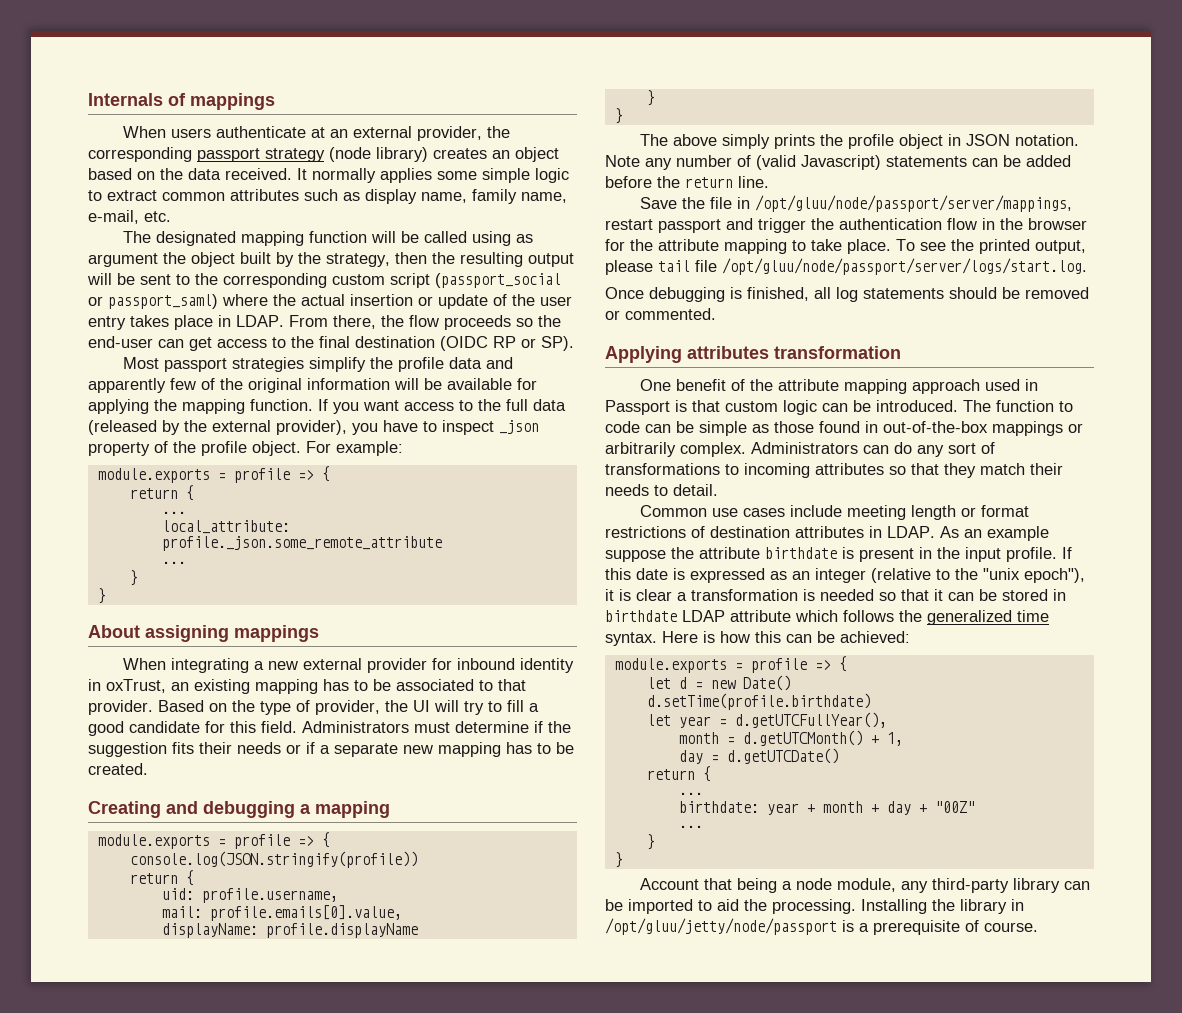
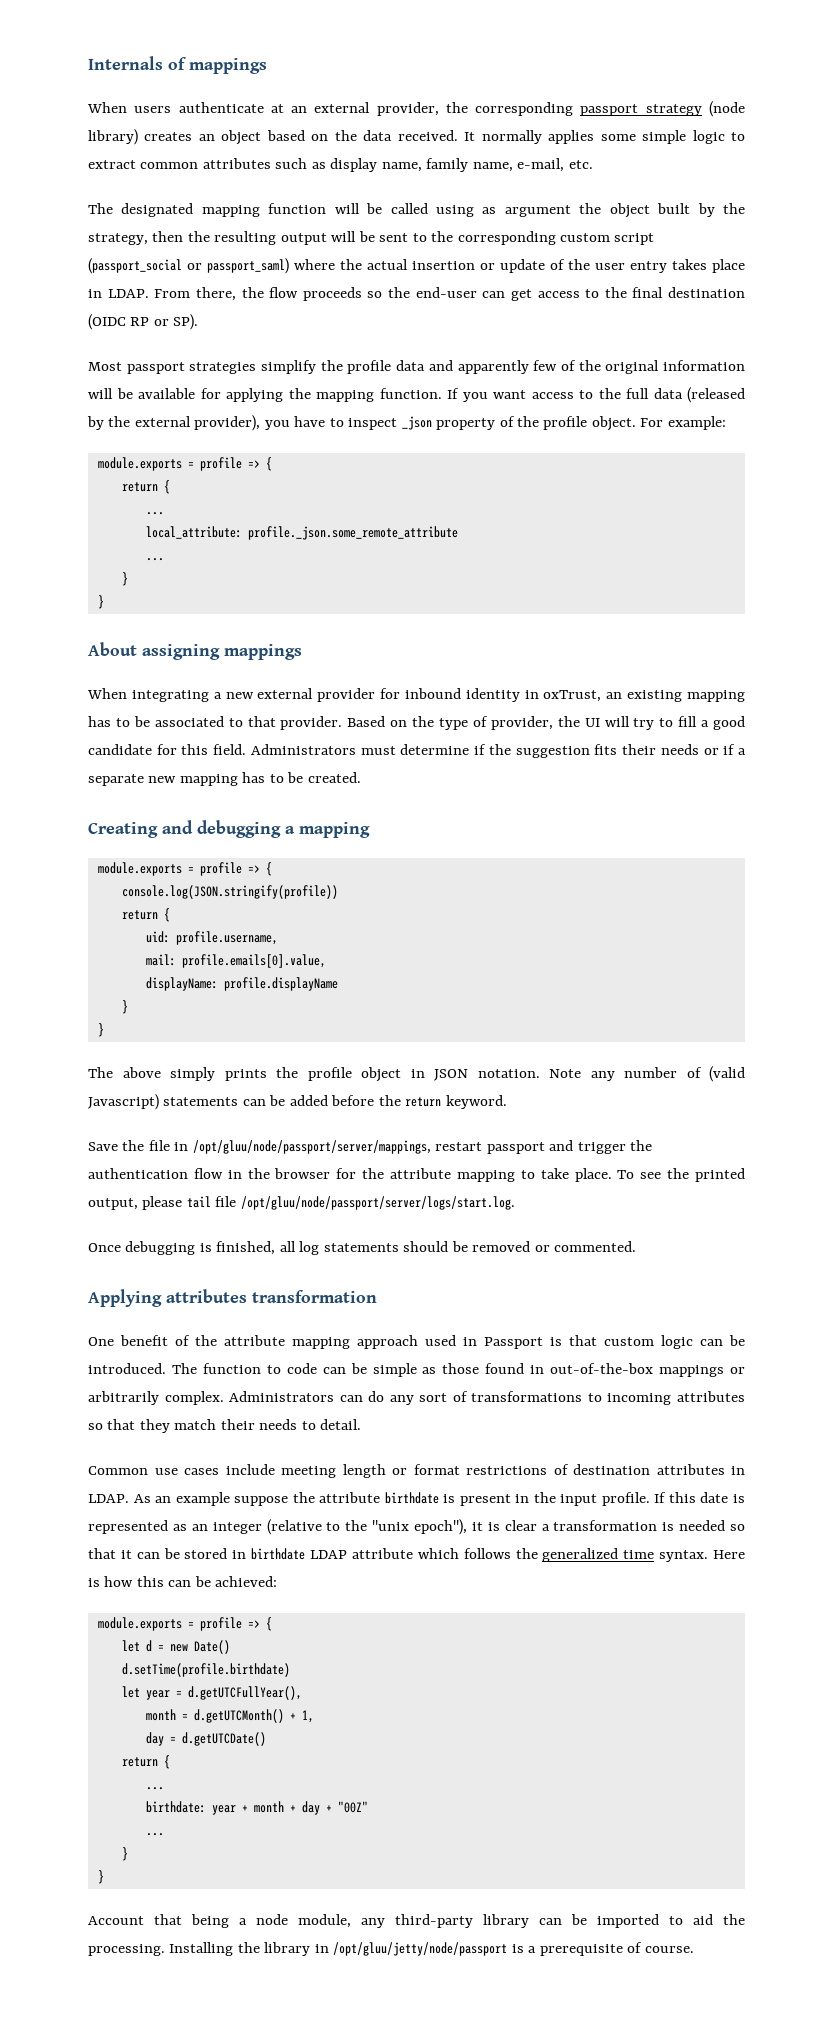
- Note any number of (valid Javascript) statements can be added before the return line.
+ Note any number of (valid Javascript) statements can be added before the return keyword.
- If this date is expressed as an integer (relative to the "unix epoch"), it is clear a transformation is needed so that it can be stored in birthdate LDAP attribute which follows the generalized time syntax.
+ If this date is represented as an integer (relative to the "unix epoch"), it is clear a transformation is needed so that it can be stored in birthdate LDAP attribute which follows the generalized time syntax.

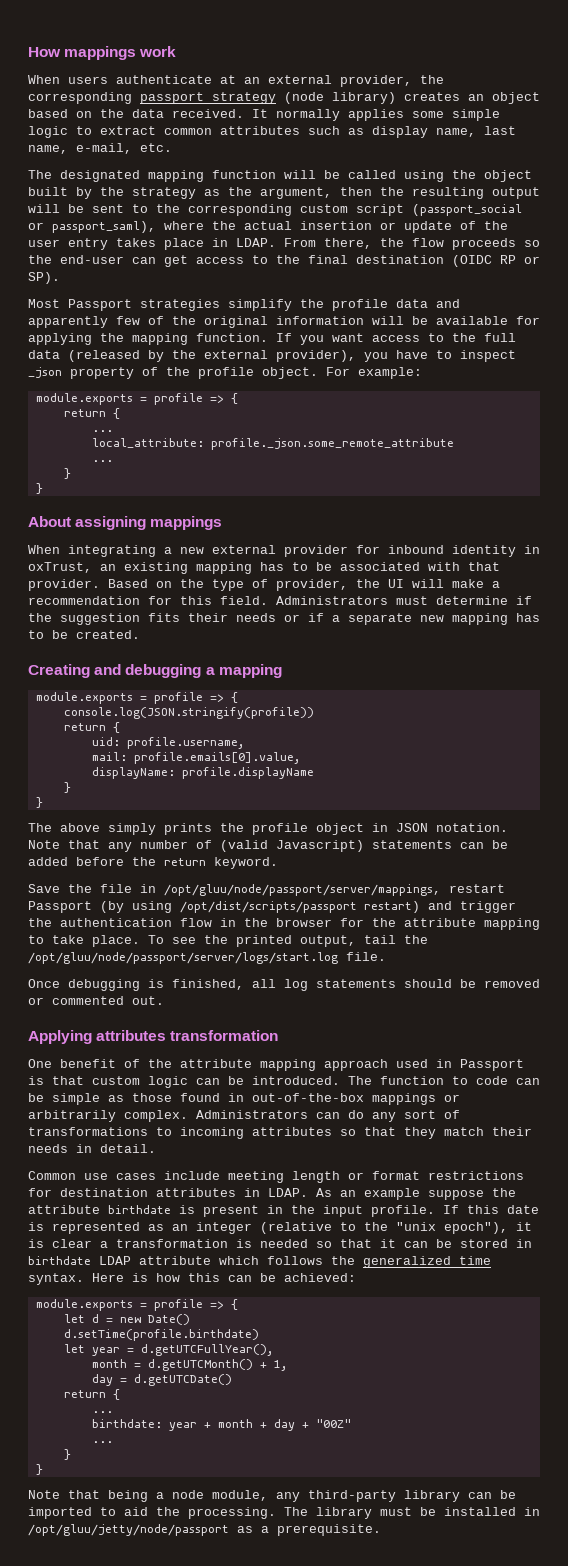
- Internals of mappings
+ How mappings work
- It normally applies some simple logic to extract common attributes such as display name, family name, e-mail, etc.
+ It normally applies some simple logic to extract common attributes such as display name, last name, e-mail, etc.
- The designated mapping function will be called using as argument the object built by the strategy, then the resulting output will be sent to the corresponding custom script (passport_social or passport_saml) where the actual insertion or update of the user entry takes place in LDAP.
+ The designated mapping function will be called using the object built by the strategy as the argument, then the resulting output will be sent to the corresponding custom script (passport_social or passport_saml), where the actual insertion or update of the user entry takes place in LDAP.
- Most passport strategies simplify the profile data and apparently few of the original information will be available for applying the mapping function.
+ Most Passport strategies simplify the profile data and apparently few of the original information will be available for applying the mapping function.
- When integrating a new external provider for inbound identity in oxTrust, an existing mapping has to be associated to that provider.
+ When integrating a new external provider for inbound identity in oxTrust, an existing mapping has to be associated with that provider.
- Based on the type of provider, the UI will try to fill a good candidate for this field.
+ Based on the type of provider, the UI will make a recommendation for this field.
- Note any number of (valid Javascript) statements can be added before the return keyword.
+ Note that any number of (valid Javascript) statements can be added before the return keyword.
- Save the file in /opt/gluu/node/passport/server/mappings, restart passport and trigger the authentication flow in the browser for the attribute mapping to take place.
+ Save the file in /opt/gluu/node/passport/server/mappings, restart Passport (by using /opt/dist/scripts/passport restart) and trigger the authentication flow in the browser for the attribute mapping to take place.
- To see the printed output, please tail file /opt/gluu/node/passport/server/logs/start.log.
+ To see the printed output, tail the /opt/gluu/node/passport/server/logs/start.log file.
- Once debugging is finished, all log statements should be removed or commented.
+ Once debugging is finished, all log statements should be removed or commented out.
- Administrators can do any sort of transformations to incoming attributes so that they match their needs to detail.
+ Administrators can do any sort of transformations to incoming attributes so that they match their needs in detail.
- Common use cases include meeting length or format restrictions of destination attributes in LDAP.
+ Common use cases include meeting length or format restrictions for destination attributes in LDAP.
- Account that being a node module, any third-party library can be imported to aid the processing.
+ Note that being a node module, any third-party library can be imported to aid the processing.
- Installing the library in /opt/gluu/jetty/node/passport is a prerequisite of course.
+ The library must be installed in /opt/gluu/jetty/node/passport as a prerequisite.

